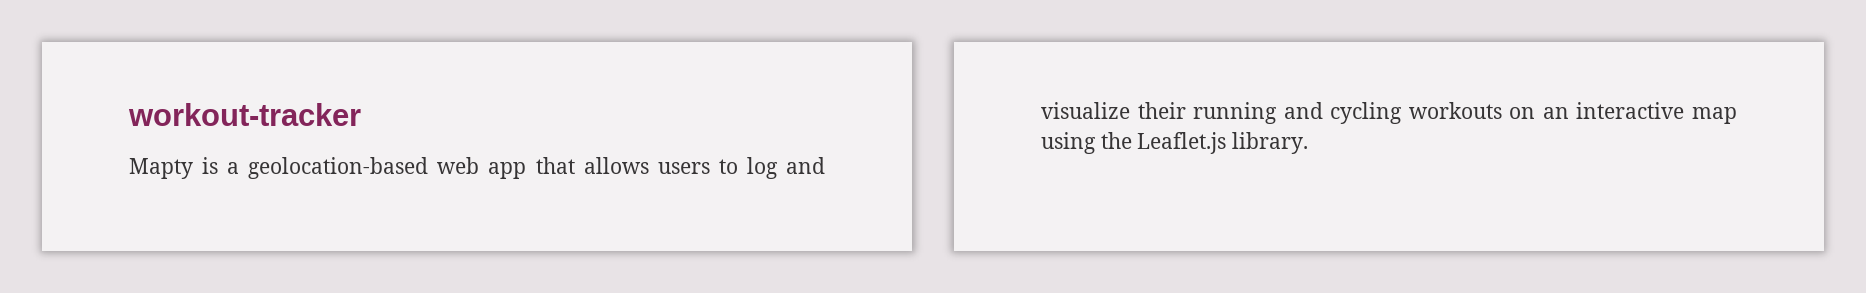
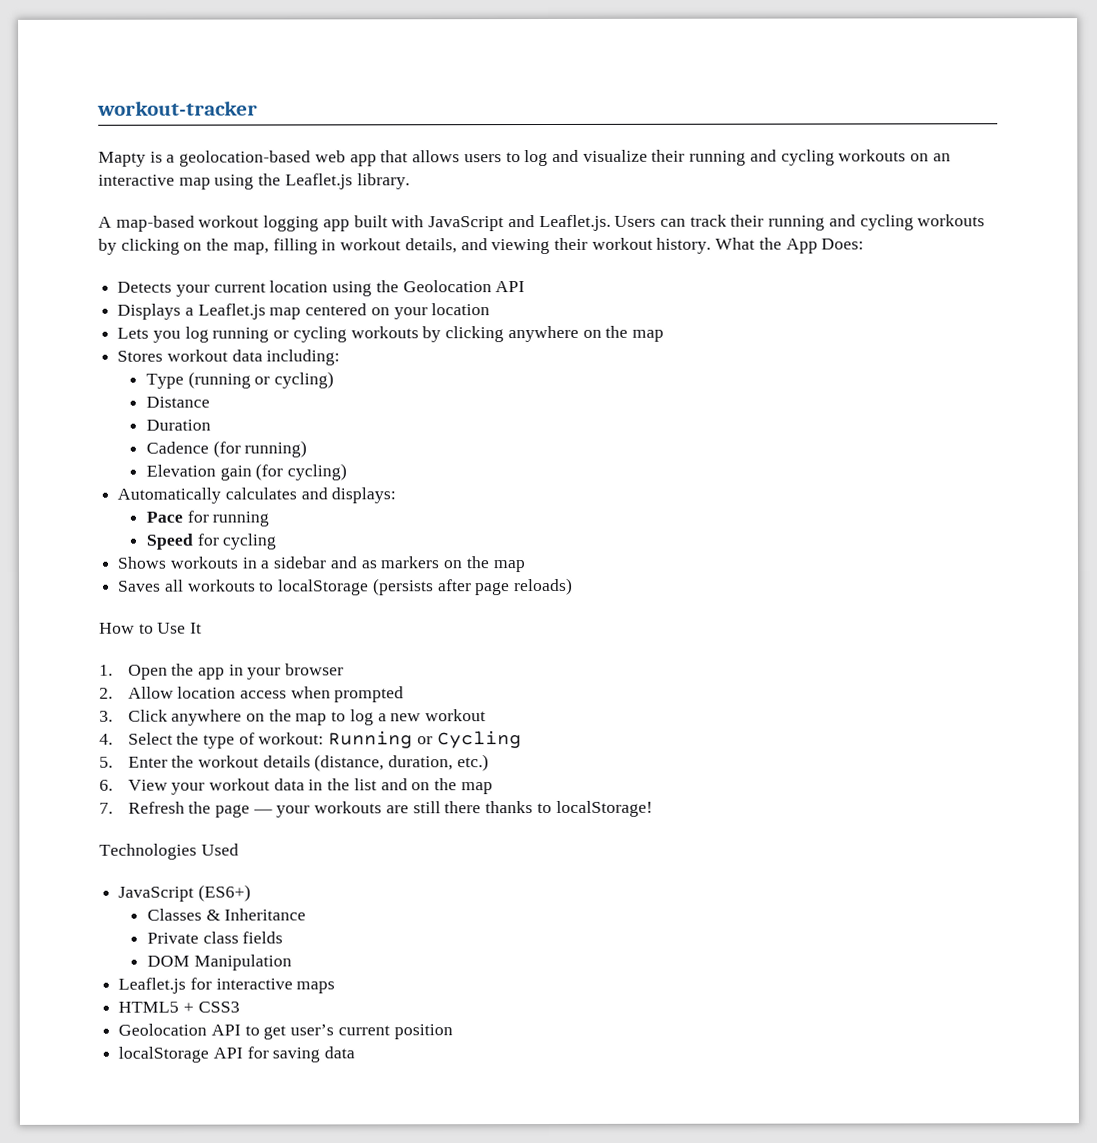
+ A map-based workout logging app built with JavaScript and Leaflet.js. Users can track their running and cycling workouts by clicking on the map, filling in workout details, and viewing their workout history. What the App Does:
+ Detects your current location using the Geolocation API
+ Displays a Leaflet.js map centered on your location
+ Lets you log running or cycling workouts by clicking anywhere on the map
+ Stores workout data including:
+ Type (running or cycling)
+ Distance
+ Duration
+ Cadence (for running)
+ Elevation gain (for cycling)
+ Automatically calculates and displays:
+ Pace for running
+ Speed for cycling
+ Shows workouts in a sidebar and as markers on the map
+ Saves all workouts to localStorage (persists after page reloads)
+ How to Use It
+ 1. Open the app in your browser
+ 2. Allow location access when prompted
+ 3. Click anywhere on the map to log a new workout
+ 4. Select the type of workout: Running or Cycling
+ 5. Enter the workout details (distance, duration, etc.)
+ 6. View your workout data in the list and on the map
+ 7. Refresh the page — your workouts are still there thanks to localStorage!
+ Technologies Used
+ JavaScript (ES6+)
+ Classes & Inheritance
+ Private class fields
+ DOM Manipulation
+ Leaflet.js for interactive maps
+ HTML5 + CSS3
+ Geolocation API to get user’s current position
+ localStorage API for saving data

